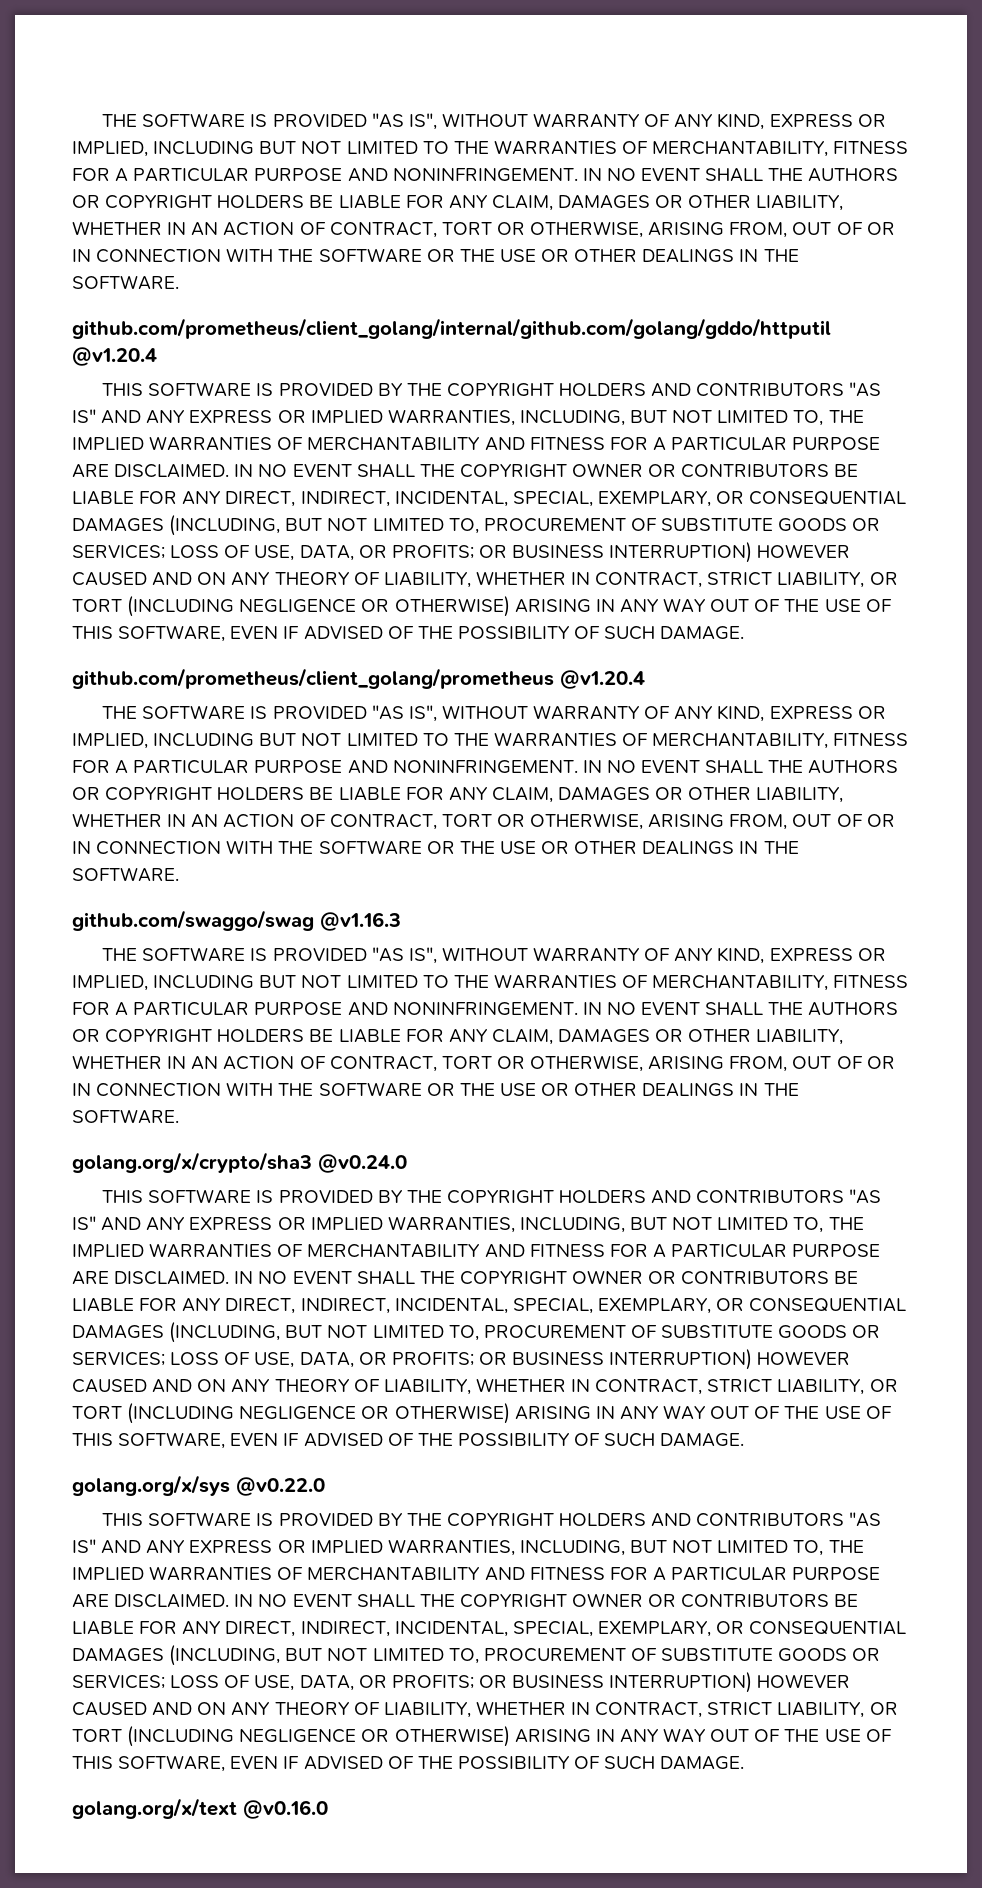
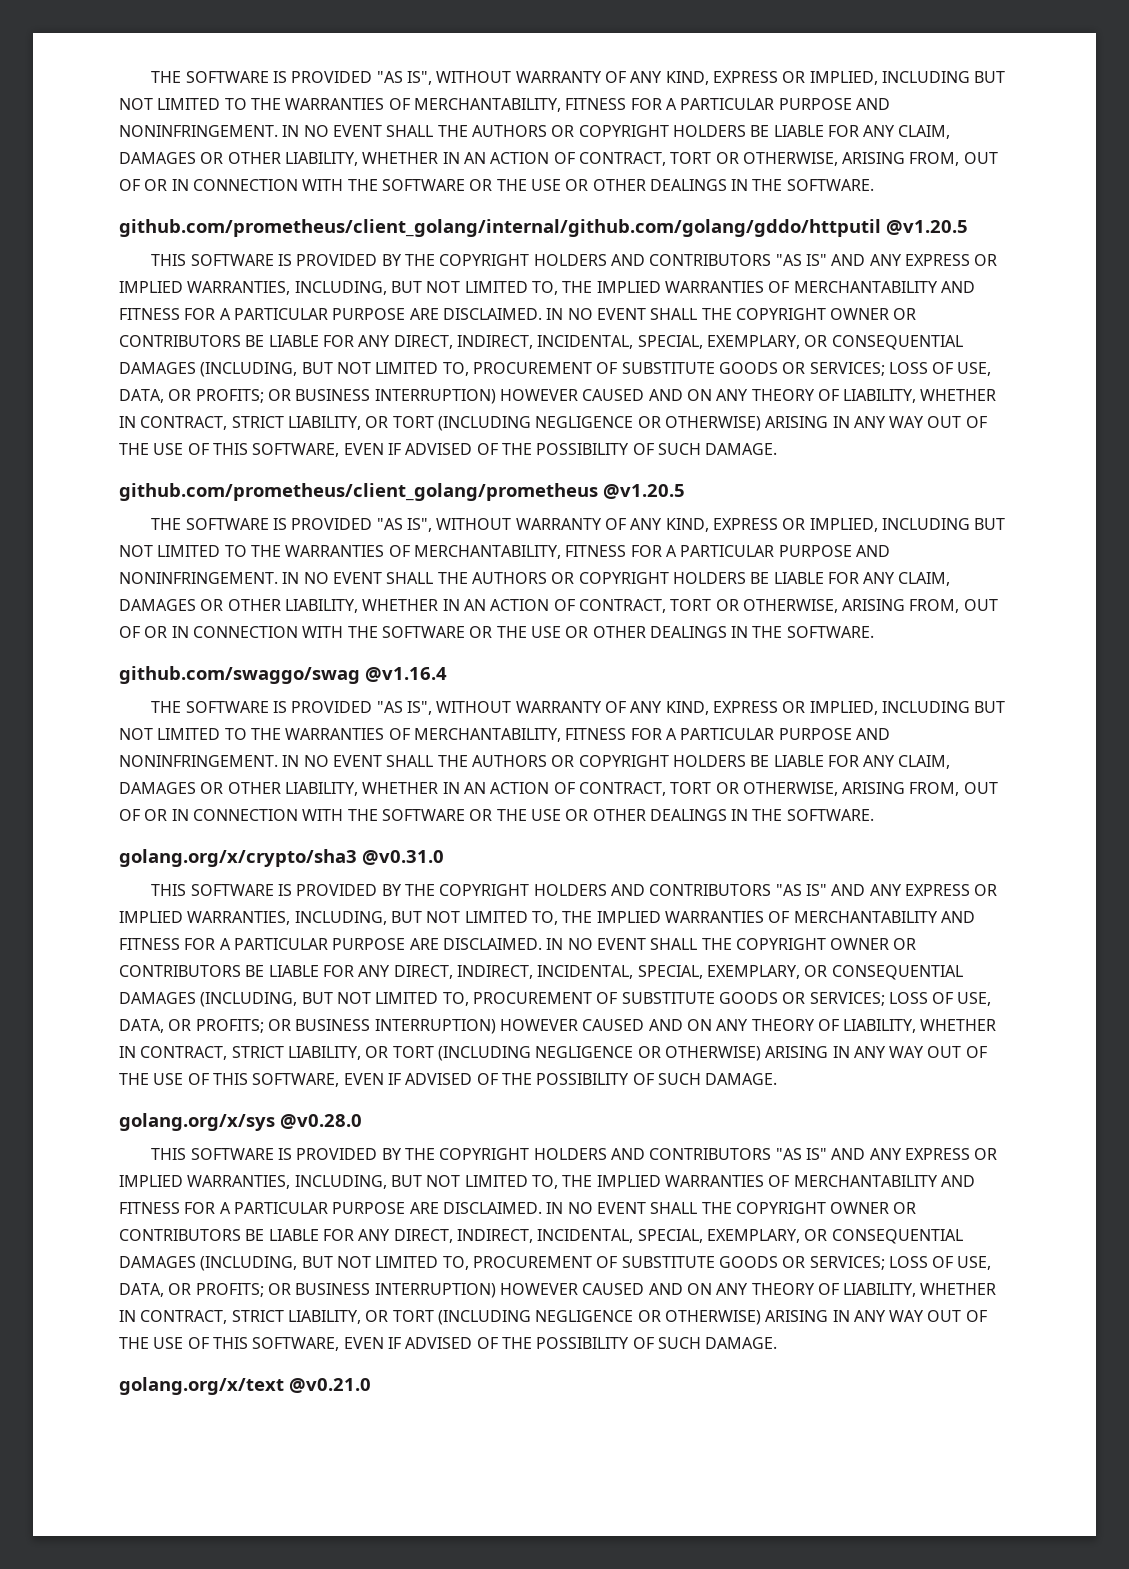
- github.com/prometheus/client_golang/internal/github.com/golang/gddo/httputil @v1.20.4
+ github.com/prometheus/client_golang/internal/github.com/golang/gddo/httputil @v1.20.5
- github.com/prometheus/client_golang/prometheus @v1.20.4
+ github.com/prometheus/client_golang/prometheus @v1.20.5
- github.com/swaggo/swag @v1.16.3
+ github.com/swaggo/swag @v1.16.4
- golang.org/x/crypto/sha3 @v0.24.0
+ golang.org/x/crypto/sha3 @v0.31.0
- golang.org/x/sys @v0.22.0
+ golang.org/x/sys @v0.28.0
- golang.org/x/text @v0.16.0
+ golang.org/x/text @v0.21.0

